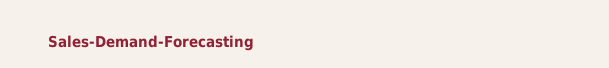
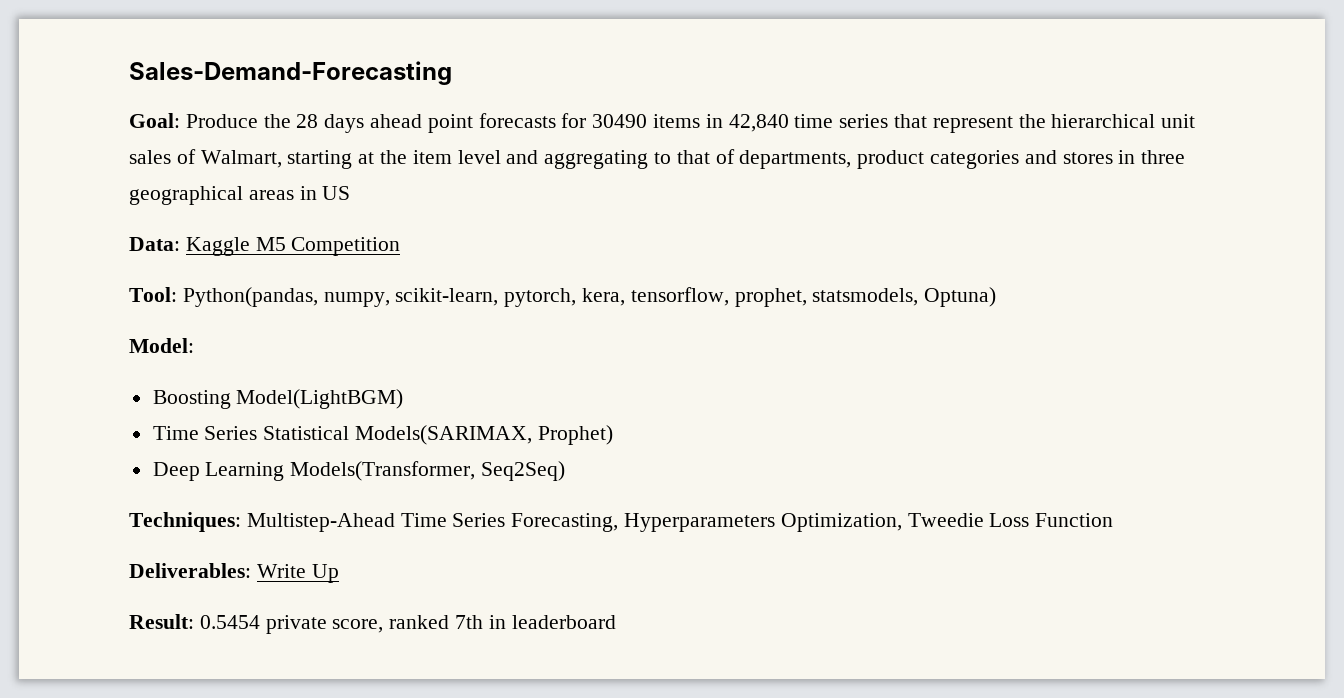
+ Goal: Produce the 28 days ahead point forecasts for 30490 items in 42,840 time series that represent the hierarchical unit sales of Walmart, starting at the item level and aggregating to that of departments, product categories and stores in three geographical areas in US
+ Data: Kaggle M5 Competition
+ Tool: Python(pandas, numpy, scikit-learn, pytorch, kera, tensorflow, prophet, statsmodels, Optuna)
+ Model:
+ Boosting Model(LightBGM)
+ Time Series Statistical Models(SARIMAX, Prophet)
+ Deep Learning Models(Transformer, Seq2Seq)
+ Techniques: Multistep-Ahead Time Series Forecasting, Hyperparameters Optimization, Tweedie Loss Function
+ Deliverables: Write Up
+ Result: 0.5454 private score, ranked 7th in leaderboard

